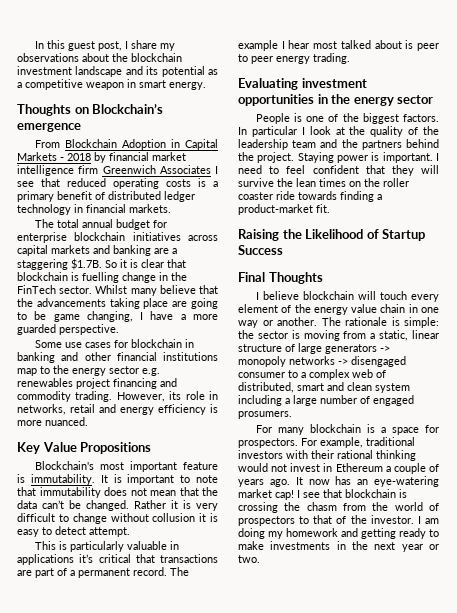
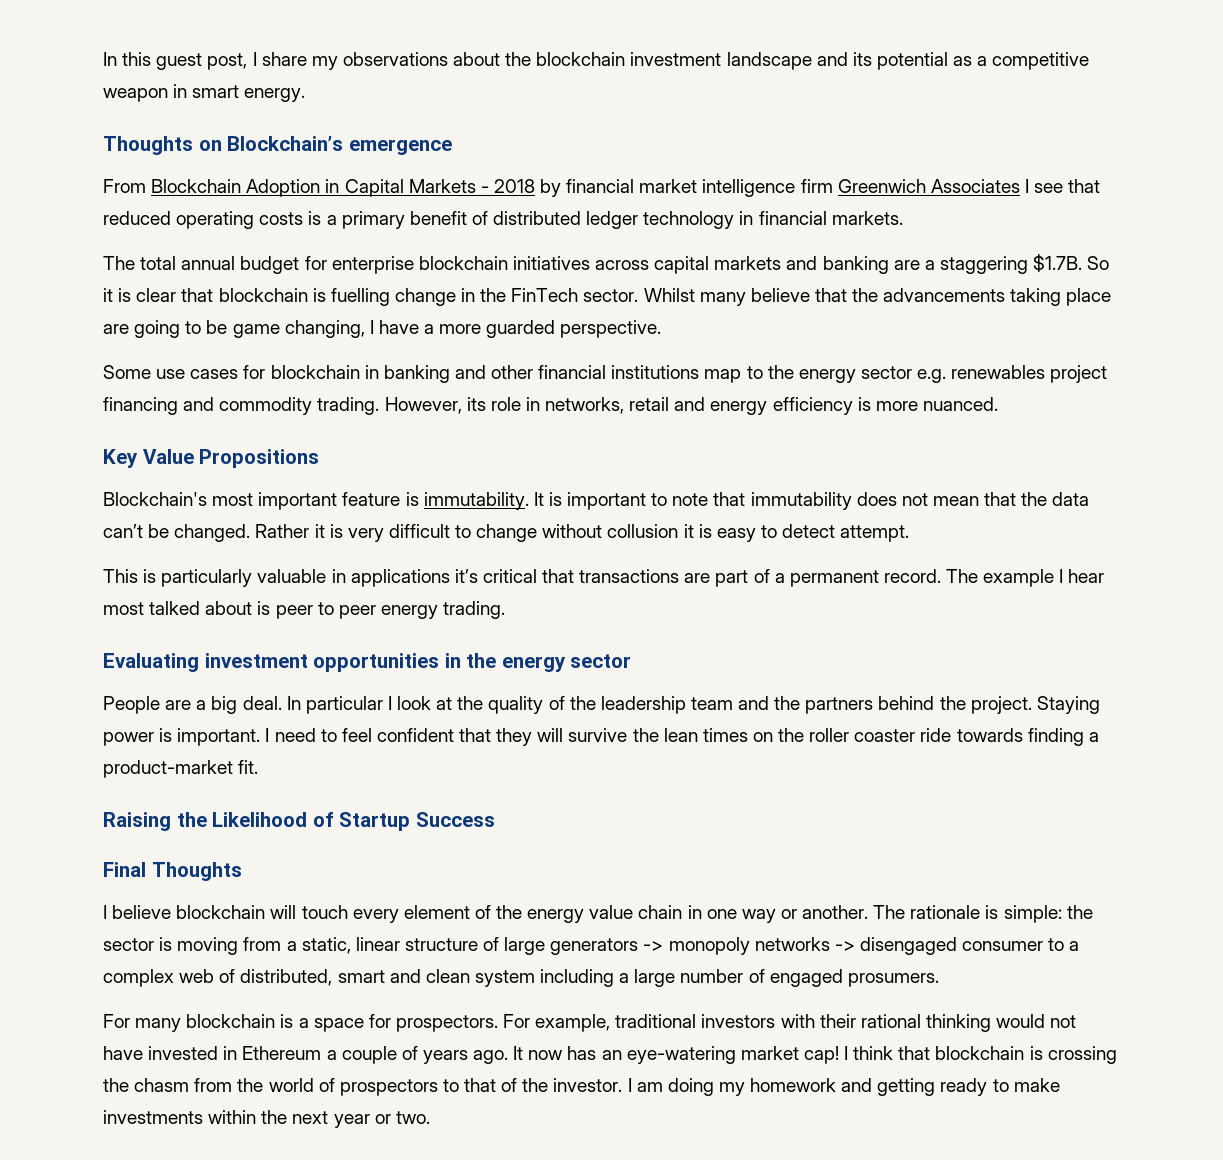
- People is one of the biggest factors.
+ People are a big deal.
- For example, traditional investors with their rational thinking would not invest in Ethereum a couple of years ago.
+ For example, traditional investors with their rational thinking would not have invested in Ethereum a couple of years ago.
- I see that blockchain is crossing the chasm from the world of prospectors to that of the investor.
+ I think that blockchain is crossing the chasm from the world of prospectors to that of the investor.
- I am doing my homework and getting ready to make investments in the next year or two.
+ I am doing my homework and getting ready to make investments within the next year or two.

